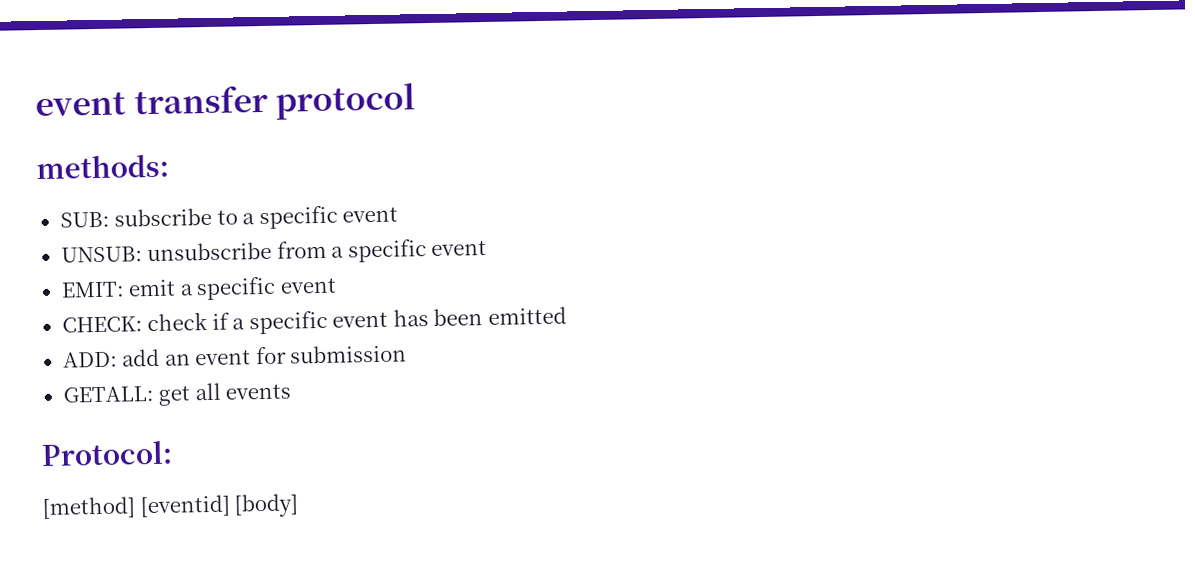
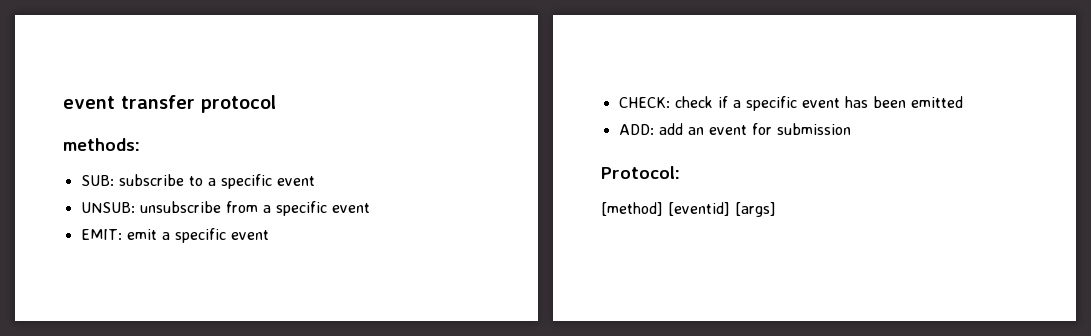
- GETALL: get all events
- [method] [eventid] [body]
+ [method] [eventid] [args]

